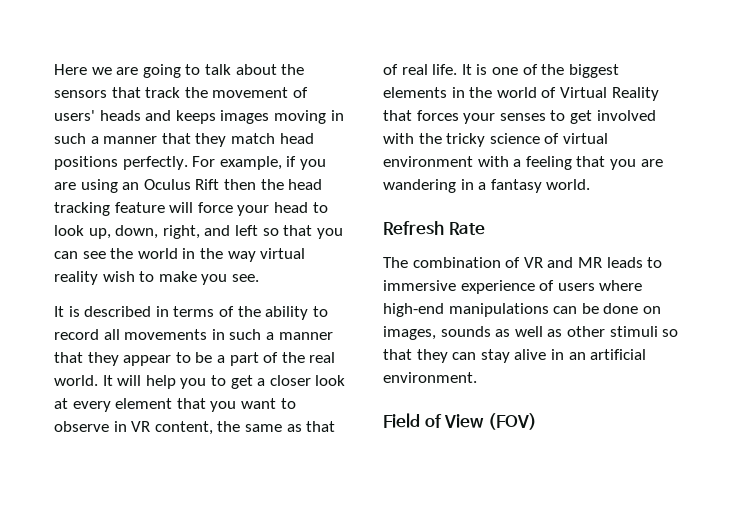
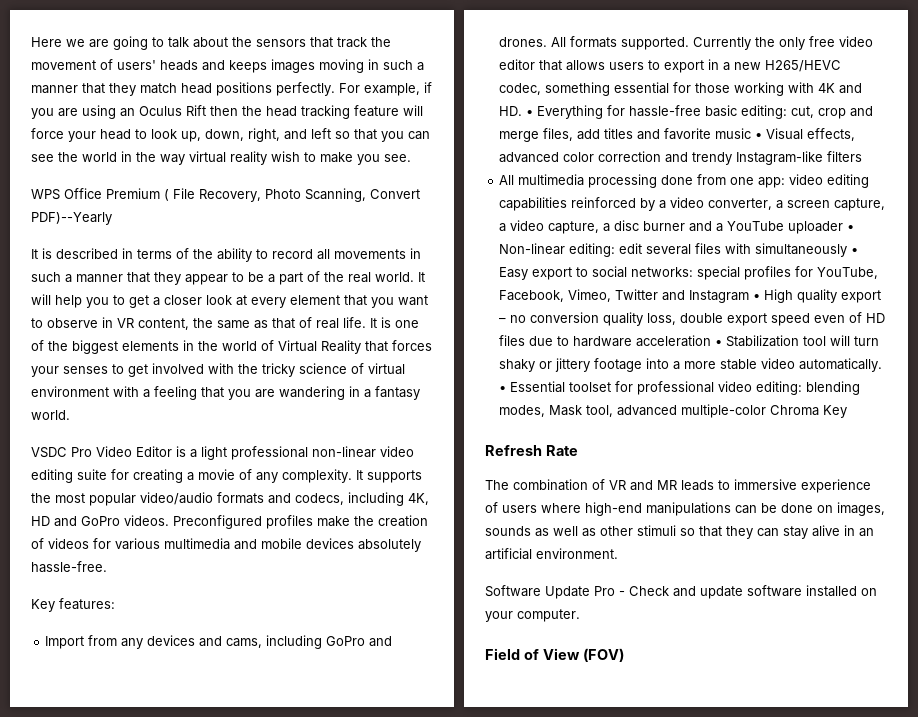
+ WPS Office Premium ( File Recovery, Photo Scanning, Convert PDF)--Yearly
+ VSDC Pro Video Editor is a light professional non-linear video editing suite for creating a movie of any complexity. It supports the most popular video/audio formats and codecs, including 4K, HD and GoPro videos. Preconfigured profiles make the creation of videos for various multimedia and mobile devices absolutely hassle-free.
+ Key features:
+ Import from any devices and cams, including GoPro and drones. All formats supported. Сurrently the only free video editor that allows users to export in a new H265/HEVC codec, something essential for those working with 4K and HD. • Everything for hassle-free basic editing: cut, crop and merge files, add titles and favorite music • Visual effects, advanced color correction and trendy Instagram-like filters
+ All multimedia processing done from one app: video editing capabilities reinforced by a video converter, a screen capture, a video capture, a disc burner and a YouTube uploader • Non-linear editing: edit several files with simultaneously • Easy export to social networks: special profiles for YouTube, Facebook, Vimeo, Twitter and Instagram • High quality export – no conversion quality loss, double export speed even of HD files due to hardware acceleration • Stabilization tool will turn shaky or jittery footage into a more stable video automatically. • Essential toolset for professional video editing: blending modes, Mask tool, advanced multiple-color Chroma Key
+ Software Update Pro - Check and update software installed on your computer.

